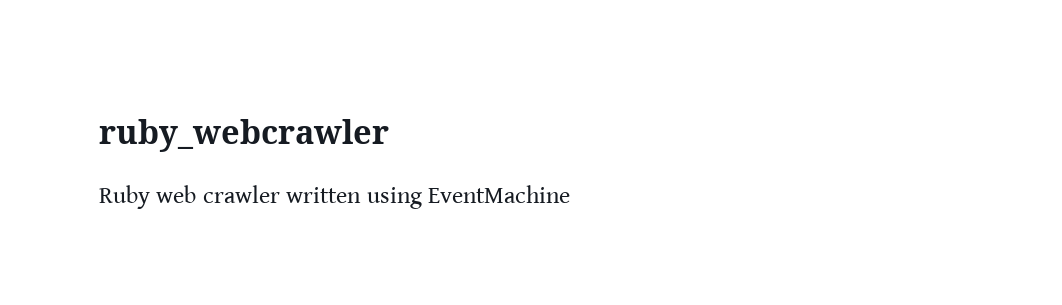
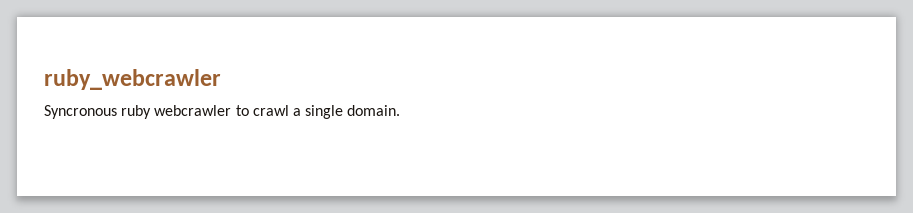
- Ruby web crawler written using EventMachine
+ Syncronous ruby webcrawler to crawl a single domain.

